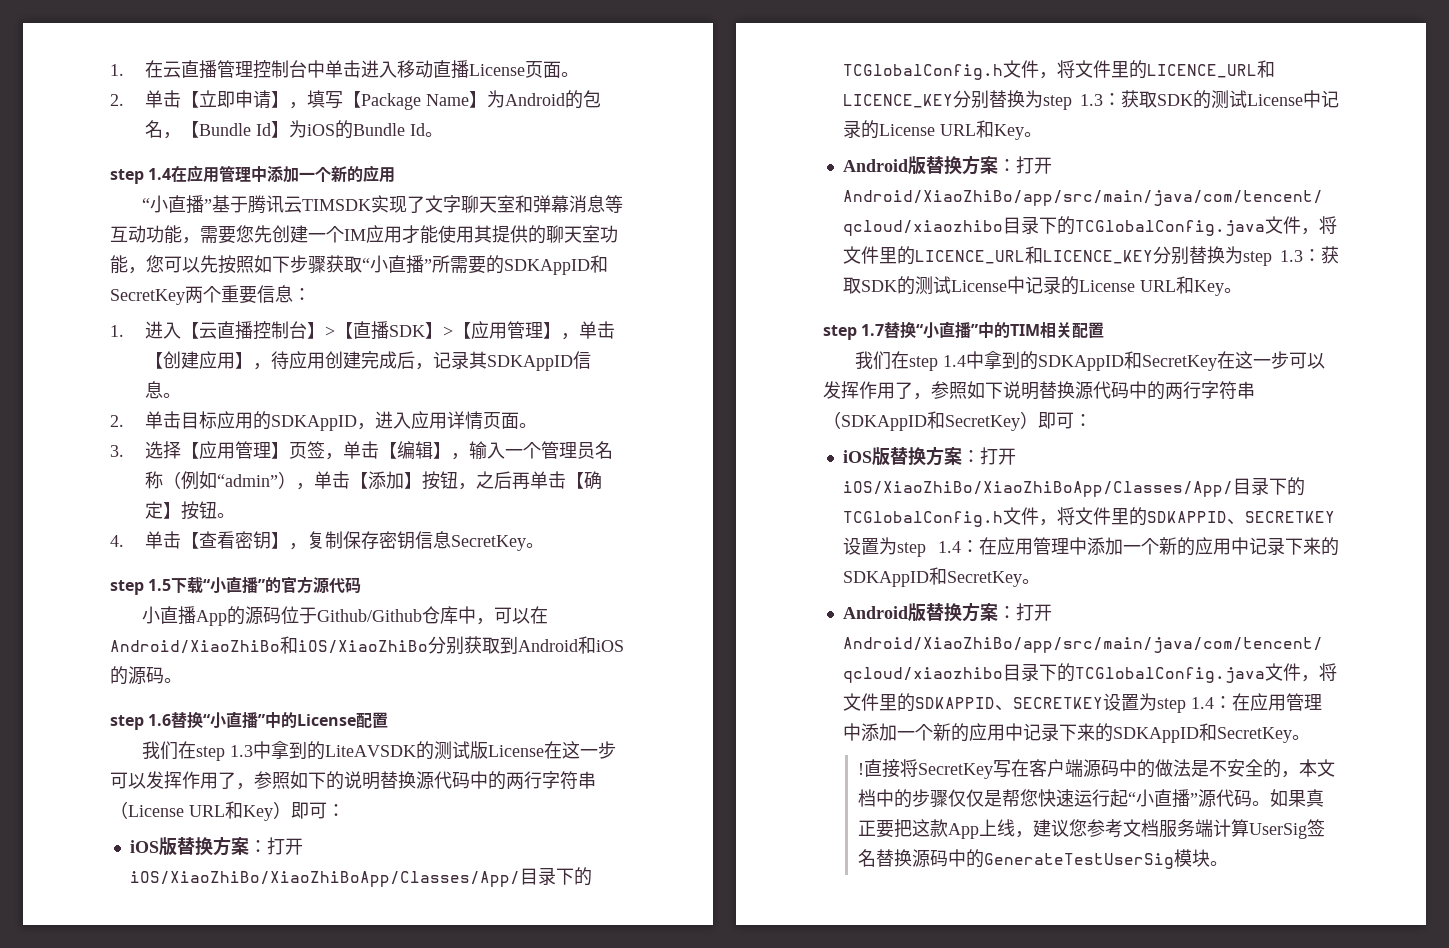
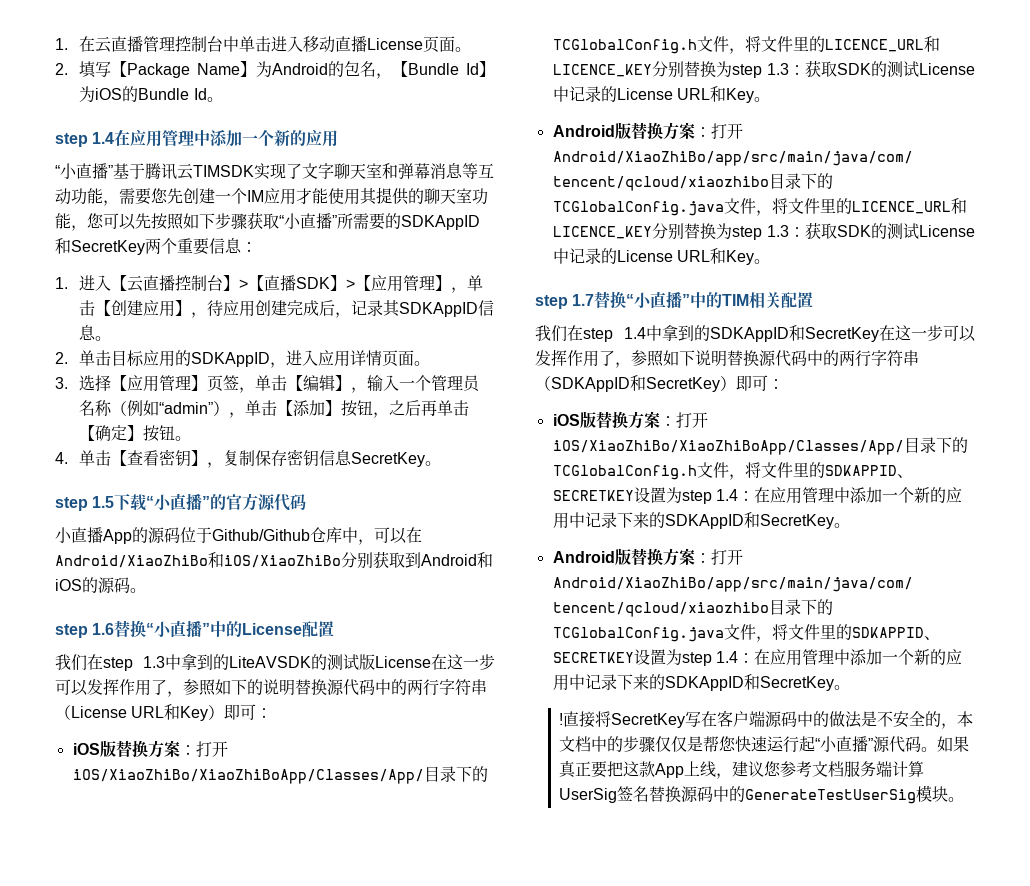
- 2.单击【立即申请】，填写【Package Name】为Android的包名，【Bundle Id】为iOS的Bundle Id。
+ 2.填写【Package Name】为Android的包名，【Bundle Id】为iOS的Bundle Id。

